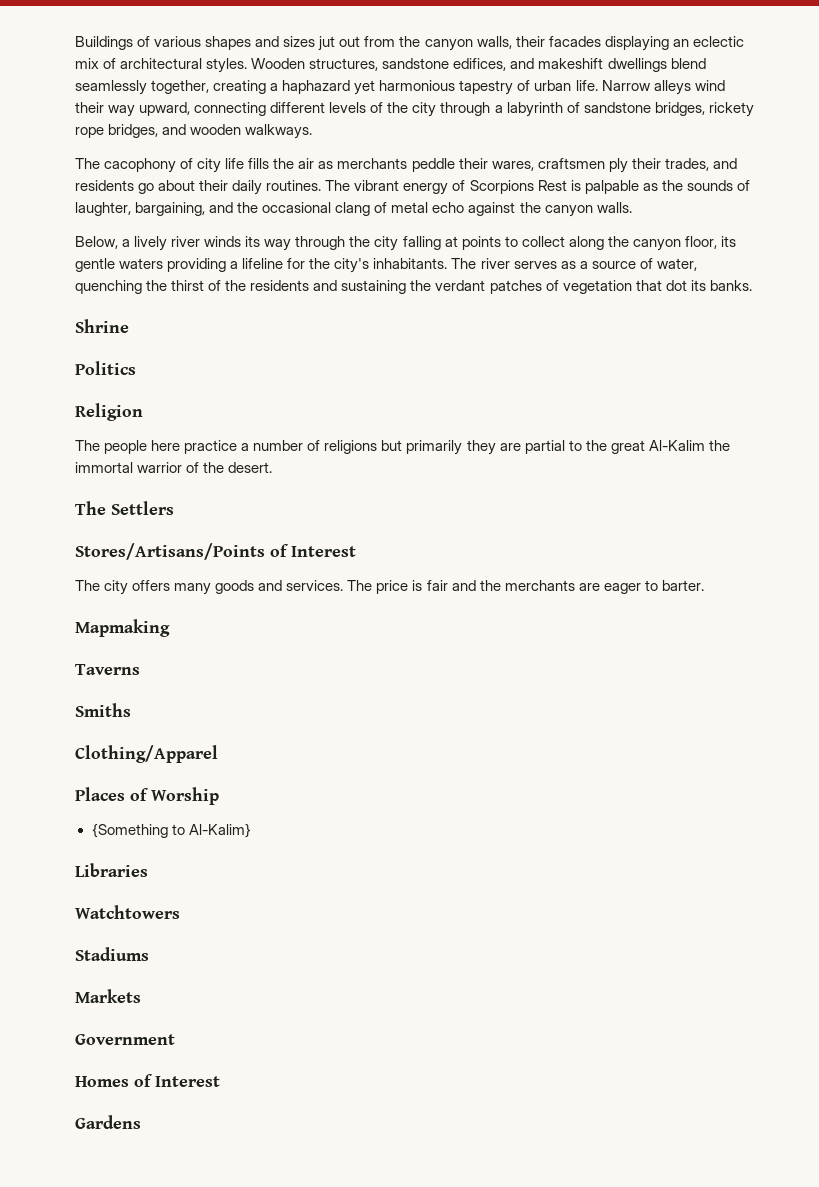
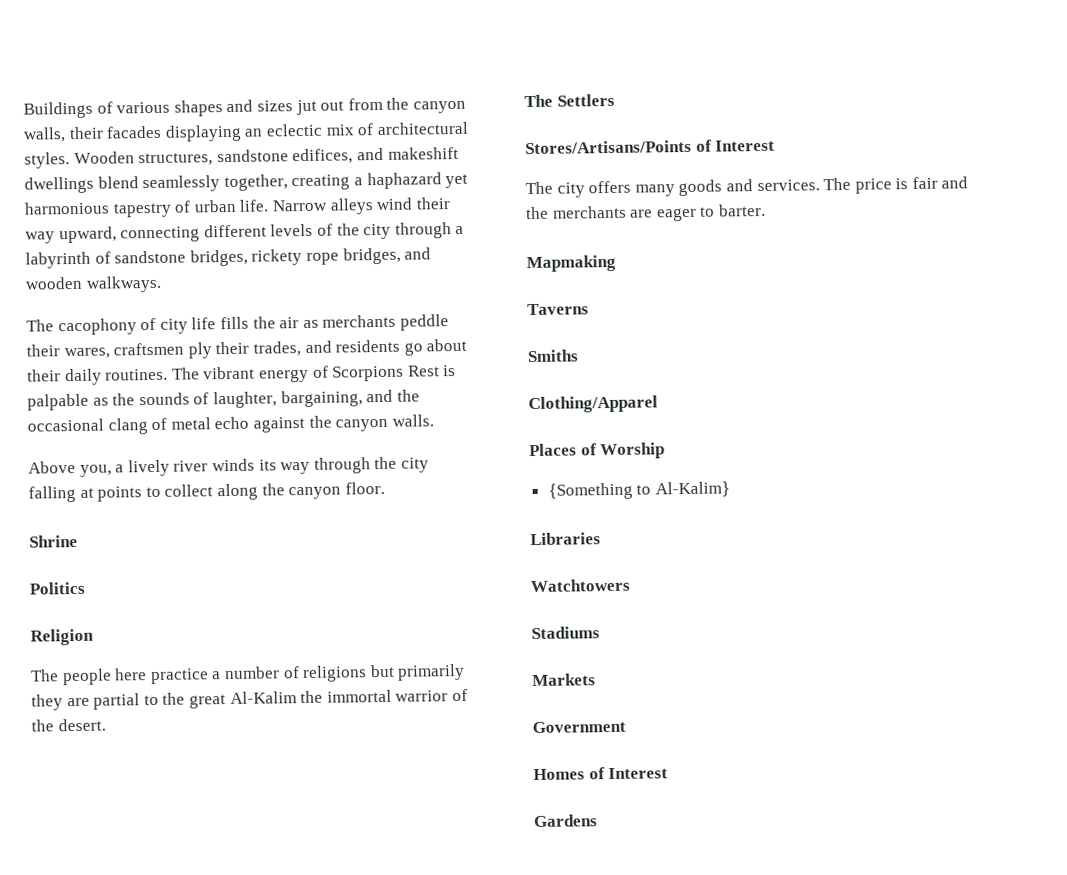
- Below, a lively river winds its way through the city falling at points to collect along the canyon floor, its gentle waters providing a lifeline for the city's inhabitants. The river serves as a source of water, quenching the thirst of the residents and sustaining the verdant patches of vegetation that dot its banks.
+ Above you, a lively river winds its way through the city falling at points to collect along the canyon floor.

